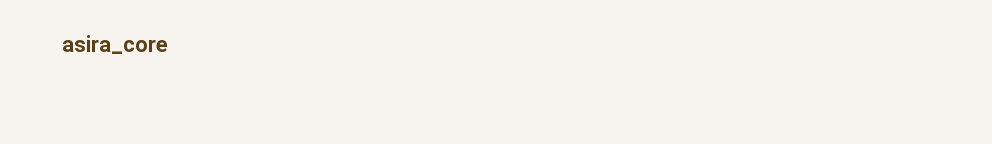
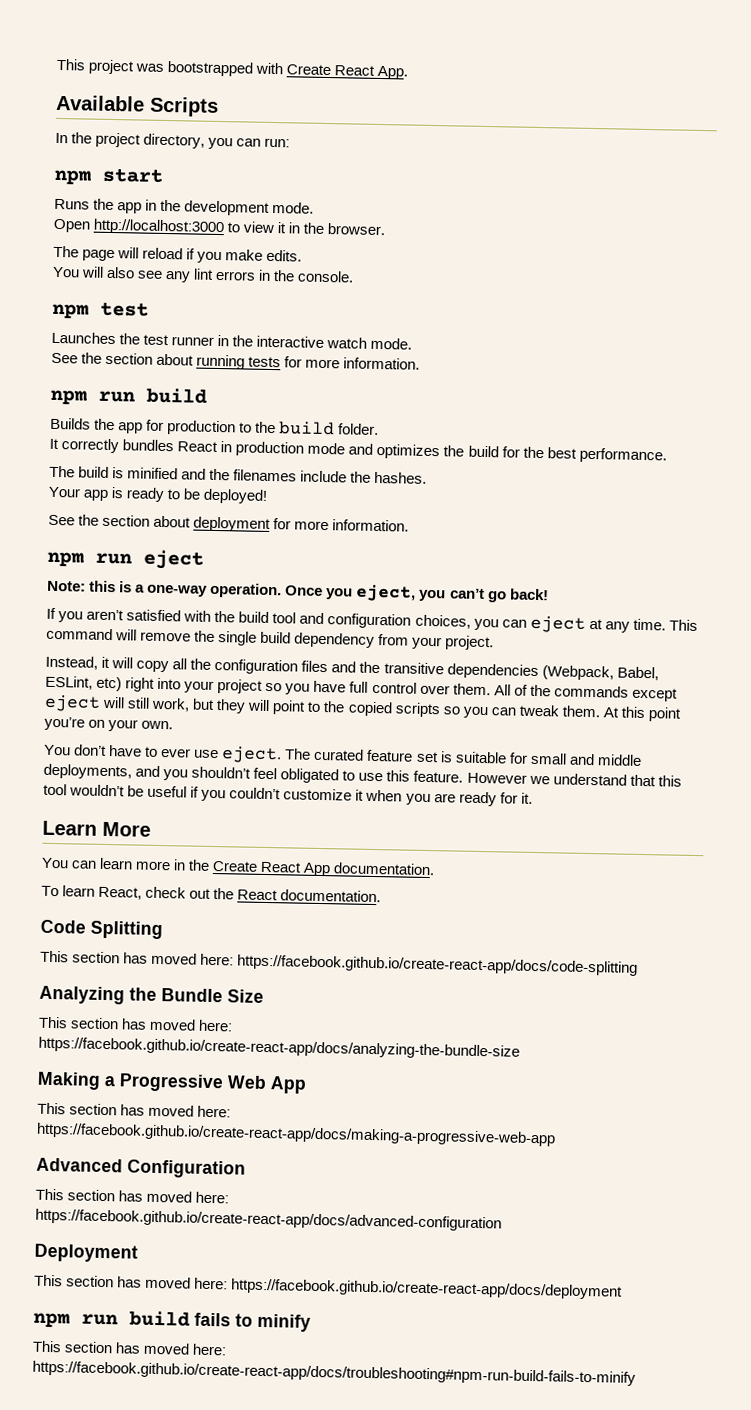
- asira_core
+ This project was bootstrapped with Create React App.
+ Available Scripts
+ In the project directory, you can run:
+ npm start
+ Runs the app in the development mode.
+ Open http://localhost:3000 to view it in the browser.
+ The page will reload if you make edits.
+ You will also see any lint errors in the console.
+ npm test
+ Launches the test runner in the interactive watch mode.
+ See the section about running tests for more information.
+ npm run build
+ Builds the app for production to the build folder.
+ It correctly bundles React in production mode and optimizes the build for the best performance.
+ The build is minified and the filenames include the hashes.
+ Your app is ready to be deployed!
+ See the section about deployment for more information.
+ npm run eject
+ Note: this is a one-way operation. Once you eject, you can’t go back!
+ If you aren’t satisfied with the build tool and configuration choices, you can eject at any time. This command will remove the single build dependency from your project.
+ Instead, it will copy all the configuration files and the transitive dependencies (Webpack, Babel, ESLint, etc) right into your project so you have full control over them. All of the commands except eject will still work, but they will point to the copied scripts so you can tweak them. At this point you’re on your own.
+ You don’t have to ever use eject. The curated feature set is suitable for small and middle deployments, and you shouldn’t feel obligated to use this feature. However we understand that this tool wouldn’t be useful if you couldn’t customize it when you are ready for it.
+ Learn More
+ You can learn more in the Create React App documentation.
+ To learn React, check out the React documentation.
+ Code Splitting
+ This section has moved here: https://facebook.github.io/create-react-app/docs/code-splitting
+ Analyzing the Bundle Size
+ This section has moved here: https://facebook.github.io/create-react-app/docs/analyzing-the-bundle-size
+ Making a Progressive Web App
+ This section has moved here: https://facebook.github.io/create-react-app/docs/making-a-progressive-web-app
+ Advanced Configuration
+ This section has moved here: https://facebook.github.io/create-react-app/docs/advanced-configuration
+ Deployment
+ This section has moved here: https://facebook.github.io/create-react-app/docs/deployment
+ npm run build fails to minify
+ This section has moved here: https://facebook.github.io/create-react-app/docs/troubleshooting#npm-run-build-fails-to-minify

